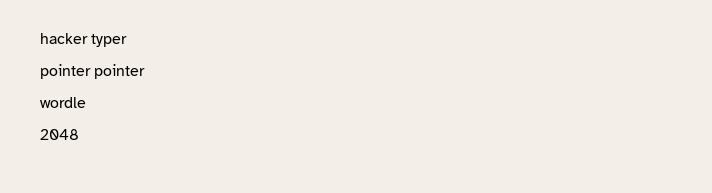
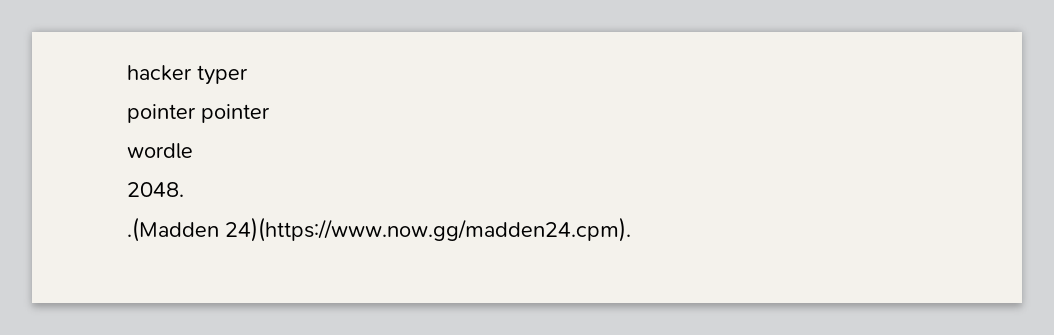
- 2048
+ 2048.
+ .(Madden 24)(https://www.now.gg/madden24.cpm).

